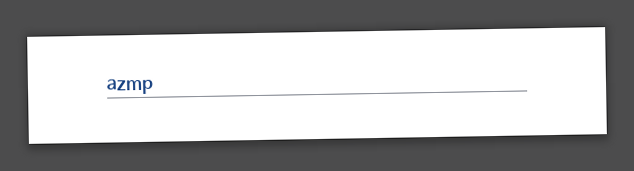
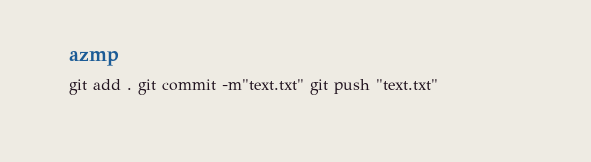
+ git add . git commit -m"text.txt" git push "text.txt"

